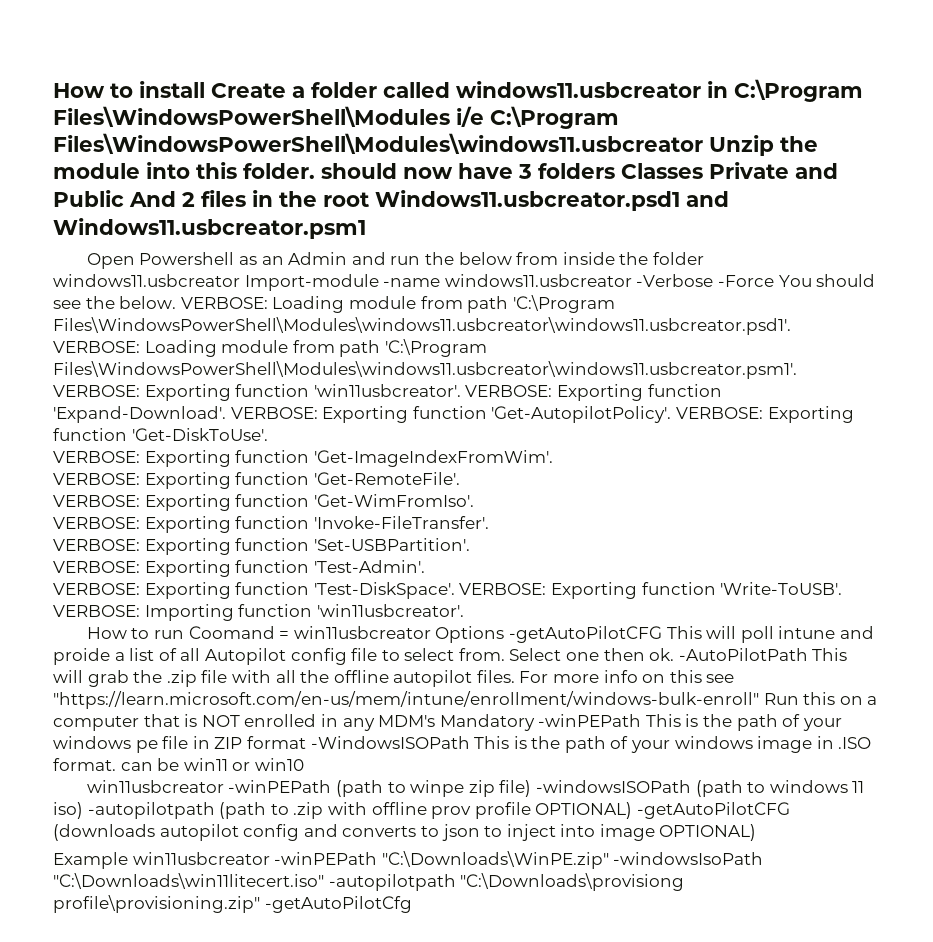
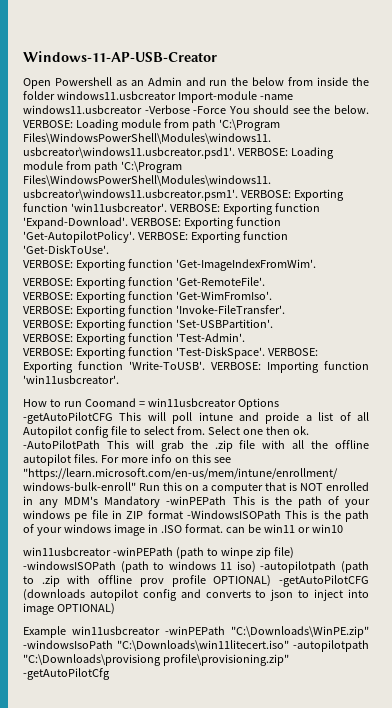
- How to install Create a folder called windows11.usbcreator in C:\Program Files\WindowsPowerShell\Modules i/e C:\Program Files\WindowsPowerShell\Modules\windows11.usbcreator Unzip the module into this folder. should now have 3 folders Classes Private and Public And 2 files in the root Windows11.usbcreator.psd1 and Windows11.usbcreator.psm1
+ Windows-11-AP-USB-Creator

